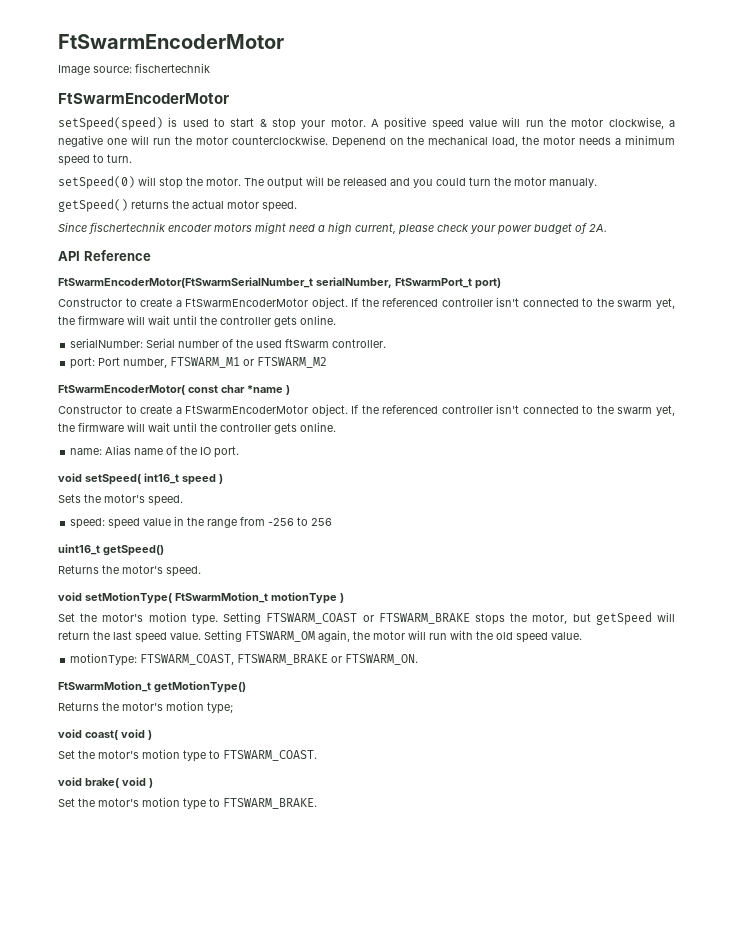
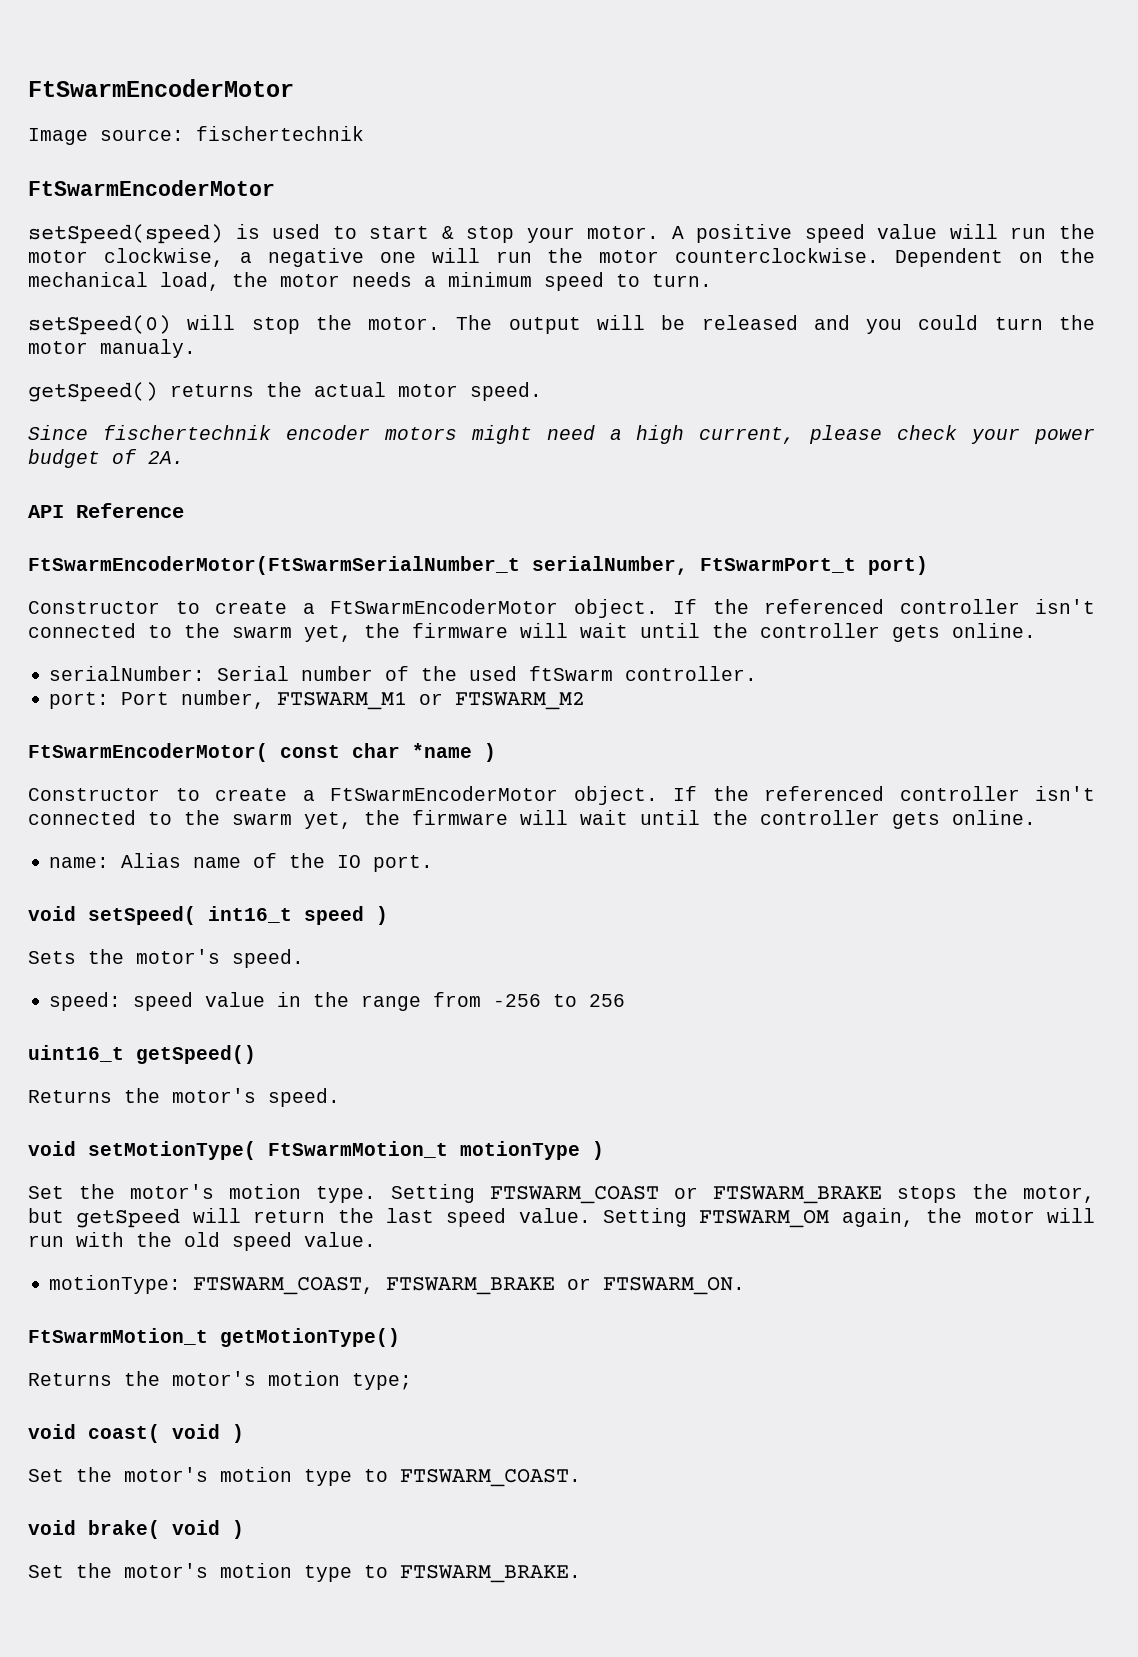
- Depenend on the mechanical load, the motor needs a minimum speed to turn.
+ Dependent on the mechanical load, the motor needs a minimum speed to turn.

